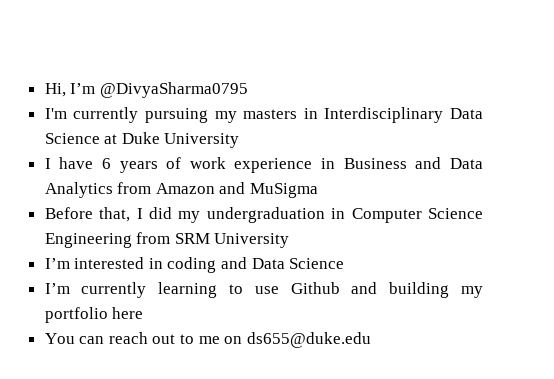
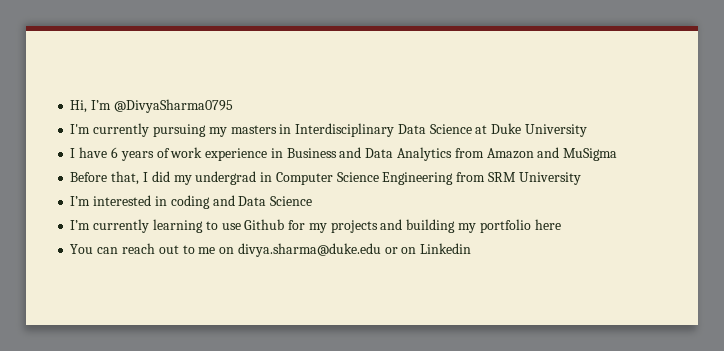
- Before that, I did my undergraduation in Computer Science Engineering from SRM University
+ Before that, I did my undergrad in Computer Science Engineering from SRM University
- I’m currently learning to use Github and building my portfolio here
+ I’m currently learning to use Github for my projects and building my portfolio here
- You can reach out to me on ds655@duke.edu
+ You can reach out to me on divya.sharma@duke.edu or on Linkedin

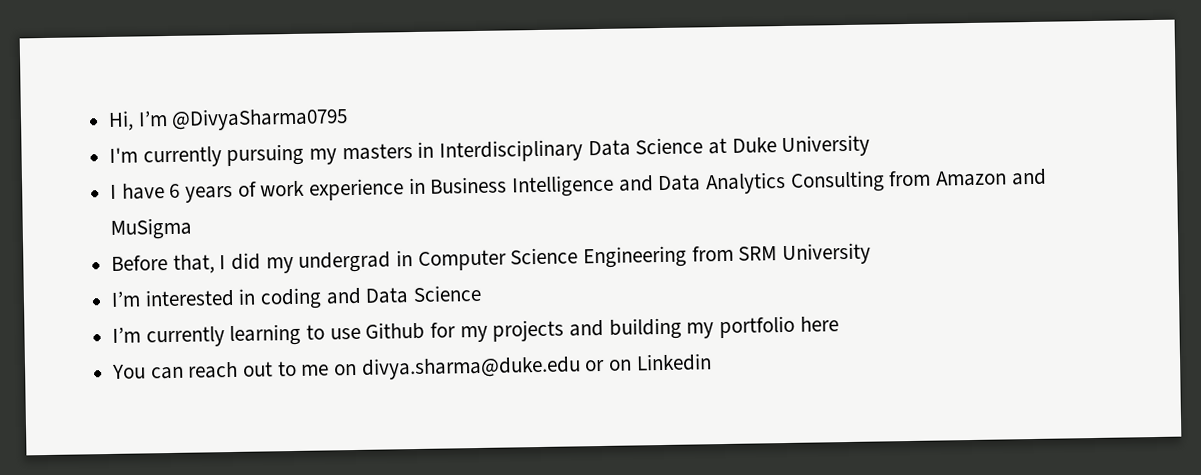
- I have 6 years of work experience in Business and Data Analytics from Amazon and MuSigma
+ I have 6 years of work experience in Business Intelligence and Data Analytics Consulting from Amazon and MuSigma

